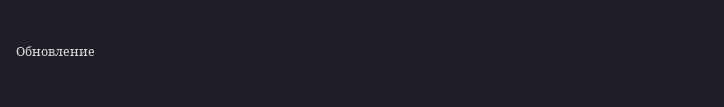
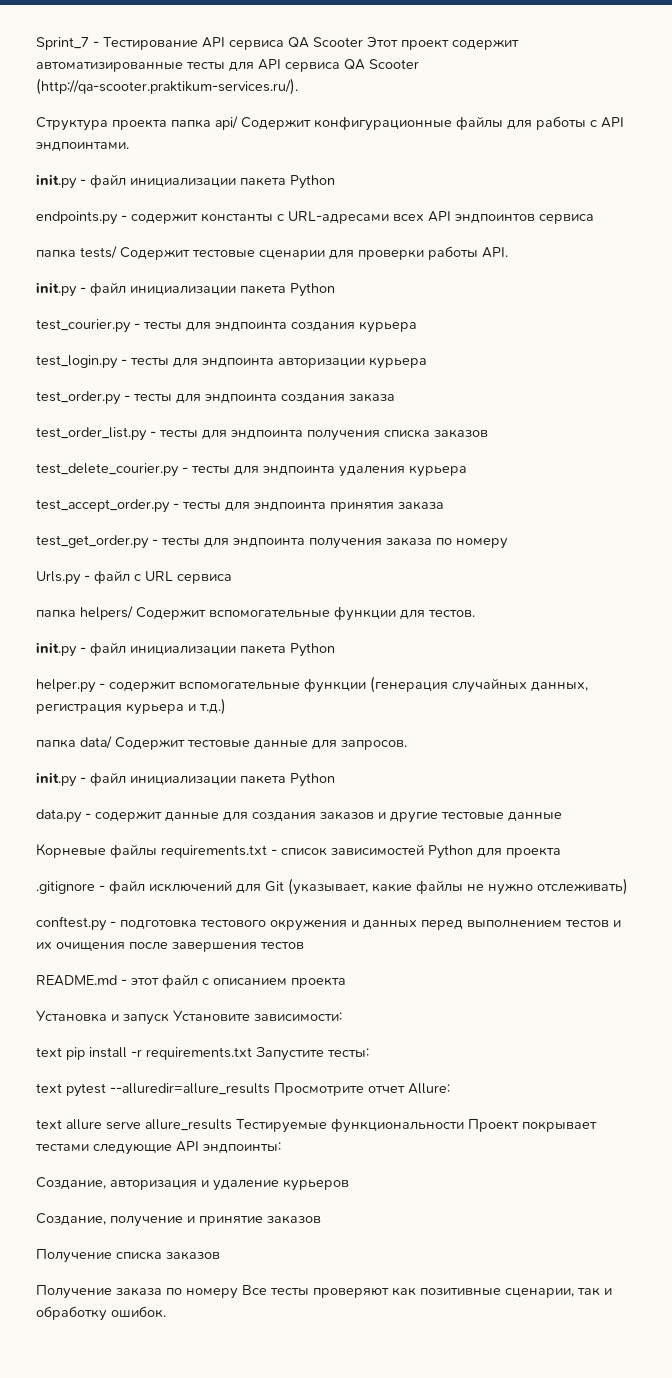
- Обновление
+ Sprint_7 - Тестирование API сервиса QA Scooter Этот проект содержит автоматизированные тесты для API сервиса QA Scooter (http://qa-scooter.praktikum-services.ru/).
+ Структура проекта папка api/ Содержит конфигурационные файлы для работы с API эндпоинтами.
+ init.py - файл инициализации пакета Python
+ endpoints.py - содержит константы с URL-адресами всех API эндпоинтов сервиса
+ папка tests/ Содержит тестовые сценарии для проверки работы API.
+ init.py - файл инициализации пакета Python
+ test_courier.py - тесты для эндпоинта создания курьера
+ test_login.py - тесты для эндпоинта авторизации курьера
+ test_order.py - тесты для эндпоинта создания заказа
+ test_order_list.py - тесты для эндпоинта получения списка заказов
+ test_delete_courier.py - тесты для эндпоинта удаления курьера
+ test_accept_order.py - тесты для эндпоинта принятия заказа
+ test_get_order.py - тесты для эндпоинта получения заказа по номеру
+ Urls.py - файл с URL сервиса
+ папка helpers/ Содержит вспомогательные функции для тестов.
+ init.py - файл инициализации пакета Python
+ helper.py - содержит вспомогательные функции (генерация случайных данных, регистрация курьера и т.д.)
+ папка data/ Содержит тестовые данные для запросов.
+ init.py - файл инициализации пакета Python
+ data.py - содержит данные для создания заказов и другие тестовые данные
+ Корневые файлы requirements.txt - список зависимостей Python для проекта
+ .gitignore - файл исключений для Git (указывает, какие файлы не нужно отслеживать)
+ conftest.py - подготовка тестового окружения и данных перед выполнением тестов и их очищения после завершения тестов
+ README.md - этот файл с описанием проекта
+ Установка и запуск Установите зависимости:
+ text pip install -r requirements.txt Запустите тесты:
+ text pytest --alluredir=allure_results Просмотрите отчет Allure:
+ text allure serve allure_results Тестируемые функциональности Проект покрывает тестами следующие API эндпоинты:
+ Создание, авторизация и удаление курьеров
+ Создание, получение и принятие заказов
+ Получение списка заказов
+ Получение заказа по номеру Все тесты проверяют как позитивные сценарии, так и обработку ошибок.

